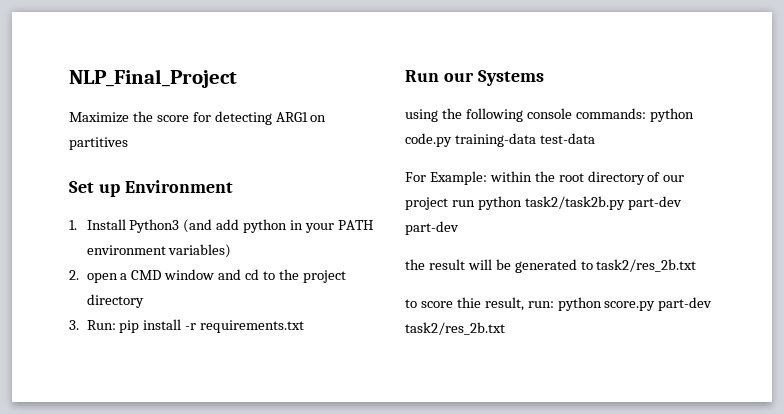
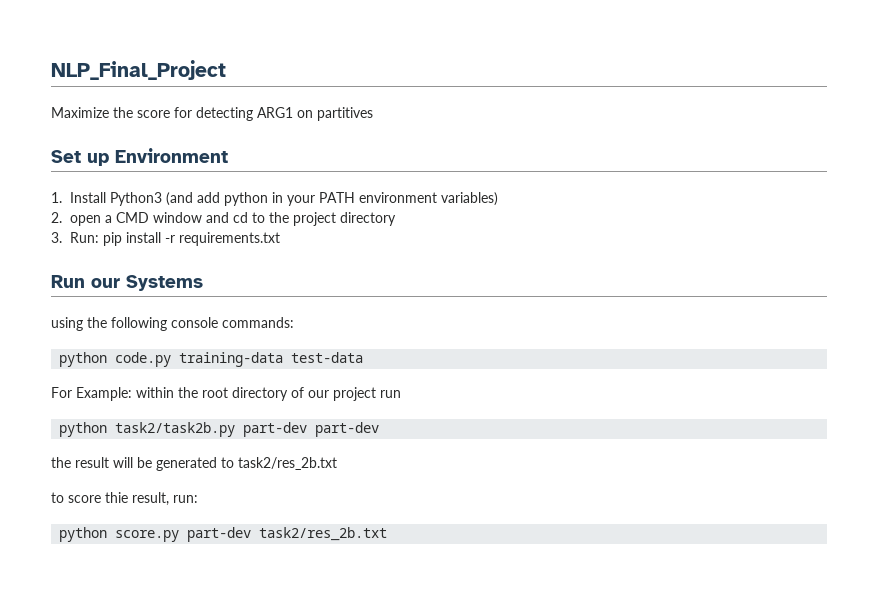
- using the following console commands: python code.py training-data test-data
+ using the following console commands:
+ python code.py training-data test-data
- For Example: within the root directory of our project run python task2/task2b.py part-dev part-dev
+ For Example: within the root directory of our project run
+ python task2/task2b.py part-dev part-dev
- to score thie result, run: python score.py part-dev task2/res_2b.txt
+ to score thie result, run:
+ python score.py part-dev task2/res_2b.txt

